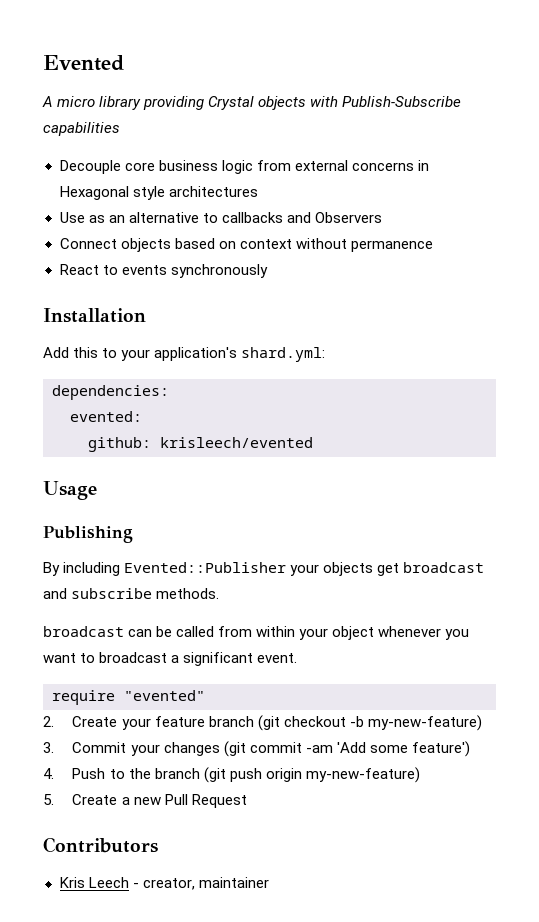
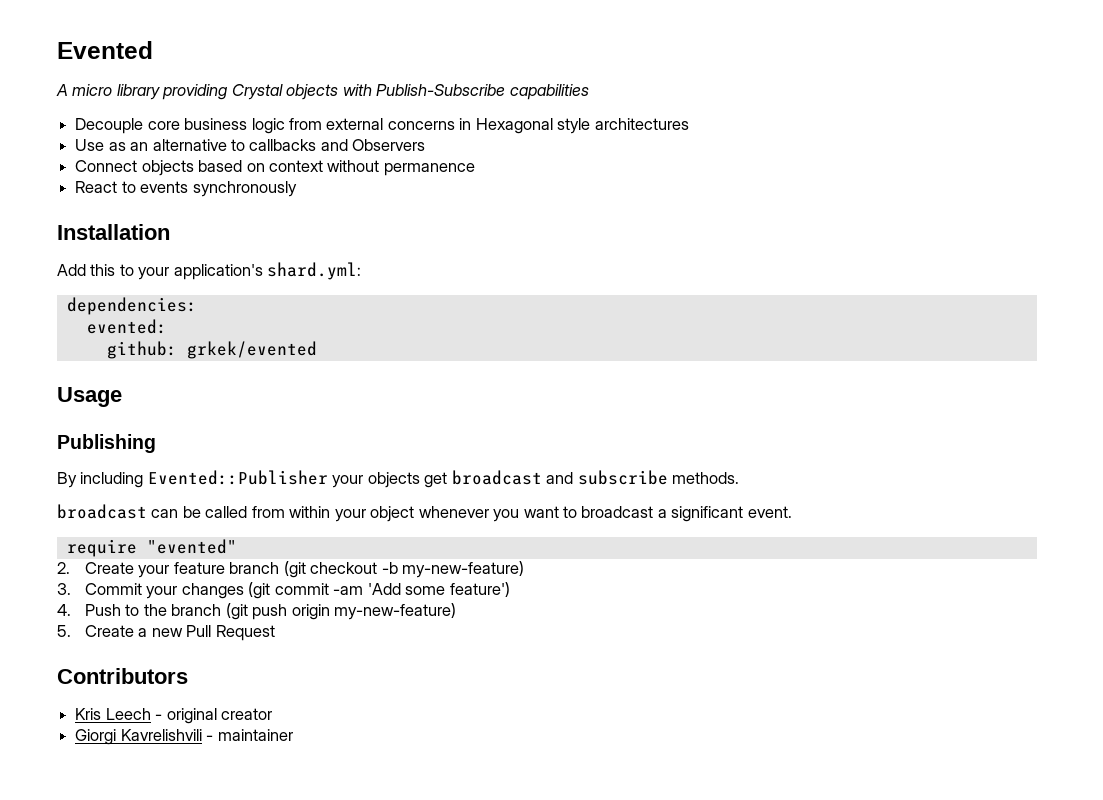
- github: krisleech/evented
+ github: grkek/evented
- Kris Leech - creator, maintainer
+ Kris Leech - original creator
+ Giorgi Kavrelishvili - maintainer

